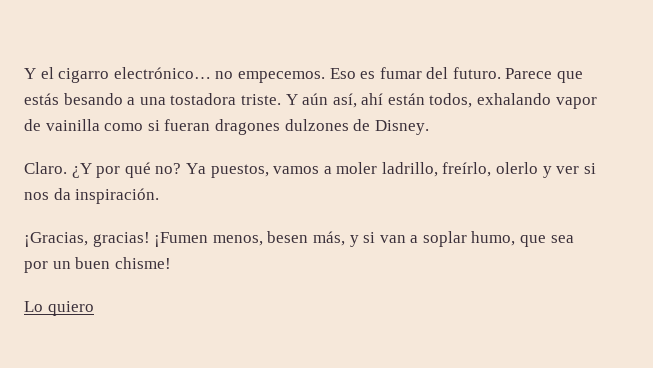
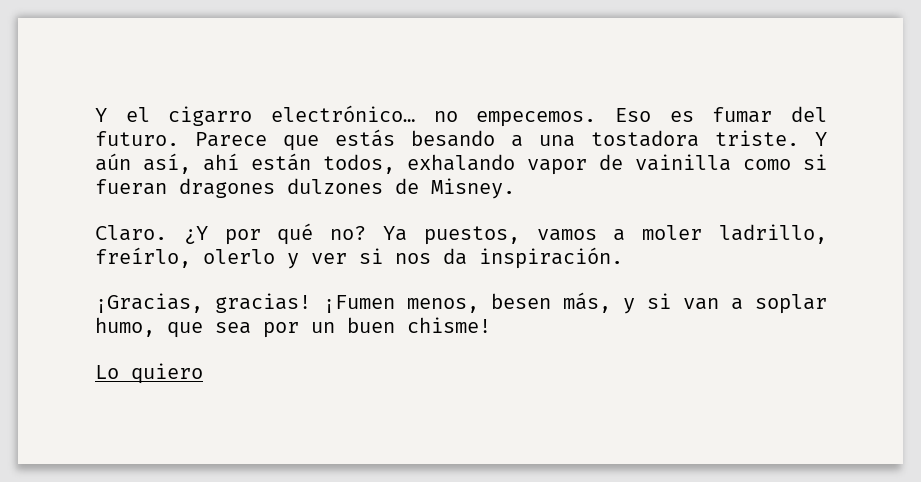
- Y aún así, ahí están todos, exhalando vapor de vainilla como si fueran dragones dulzones de Disney.
+ Y aún así, ahí están todos, exhalando vapor de vainilla como si fueran dragones dulzones de Misney.

